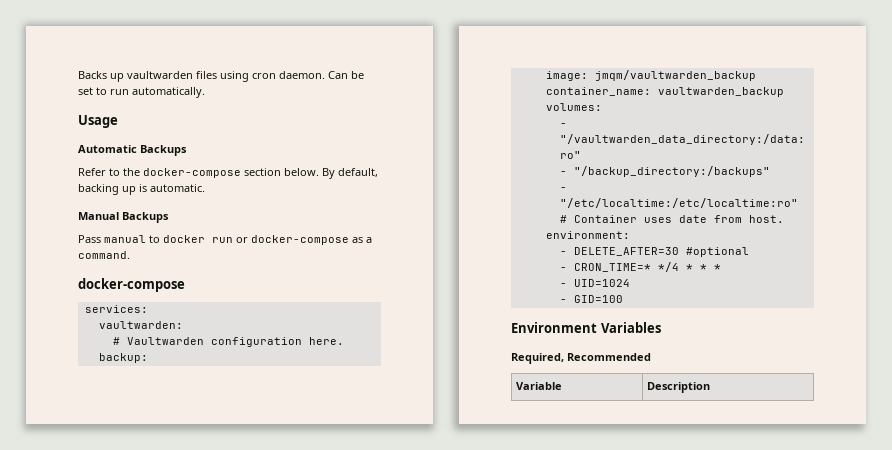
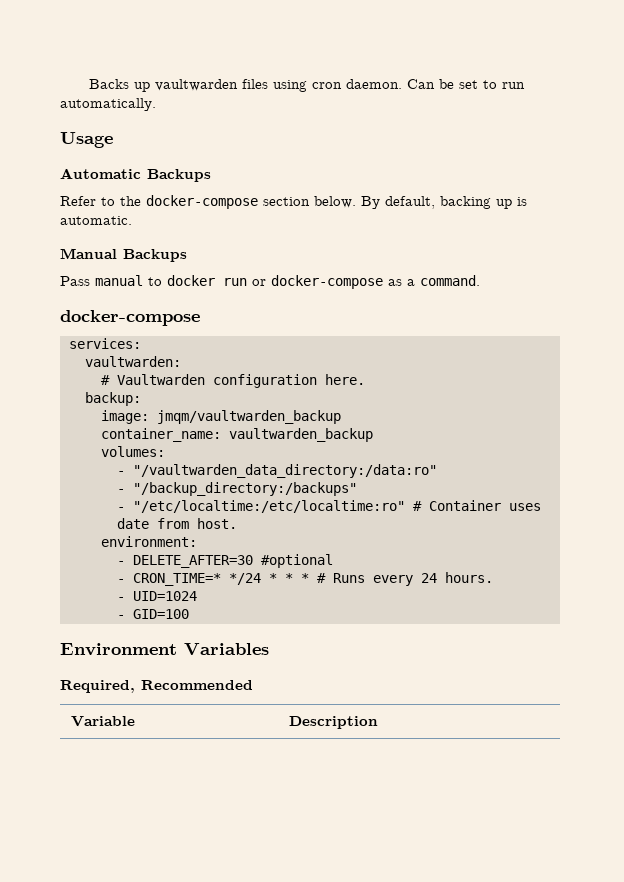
- - CRON_TIME=* */4 * * *
+ - CRON_TIME=* */24 * * * # Runs every 24 hours.

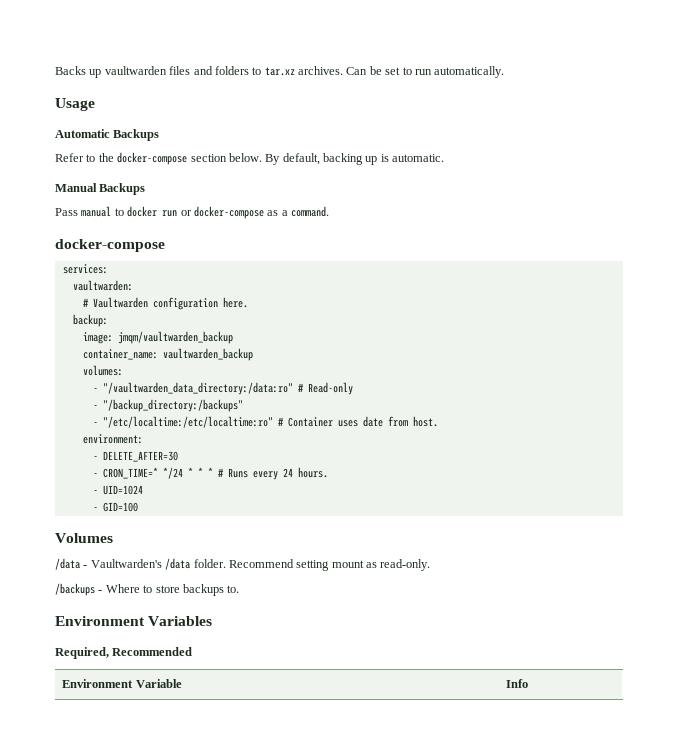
- Backs up vaultwarden files using cron daemon.
+ Backs up vaultwarden files and folders to tar.xz archives.
- - "/vaultwarden_data_directory:/data:ro"
+ - "/vaultwarden_data_directory:/data:ro" # Read-only
- - DELETE_AFTER=30 #optional
+ - DELETE_AFTER=30
+ Volumes
+ /data - Vaultwarden's /data folder. Recommend setting mount as read-only.
+ /backups - Where to store backups to.
- Variable | Description
+ Environment Variable | Info

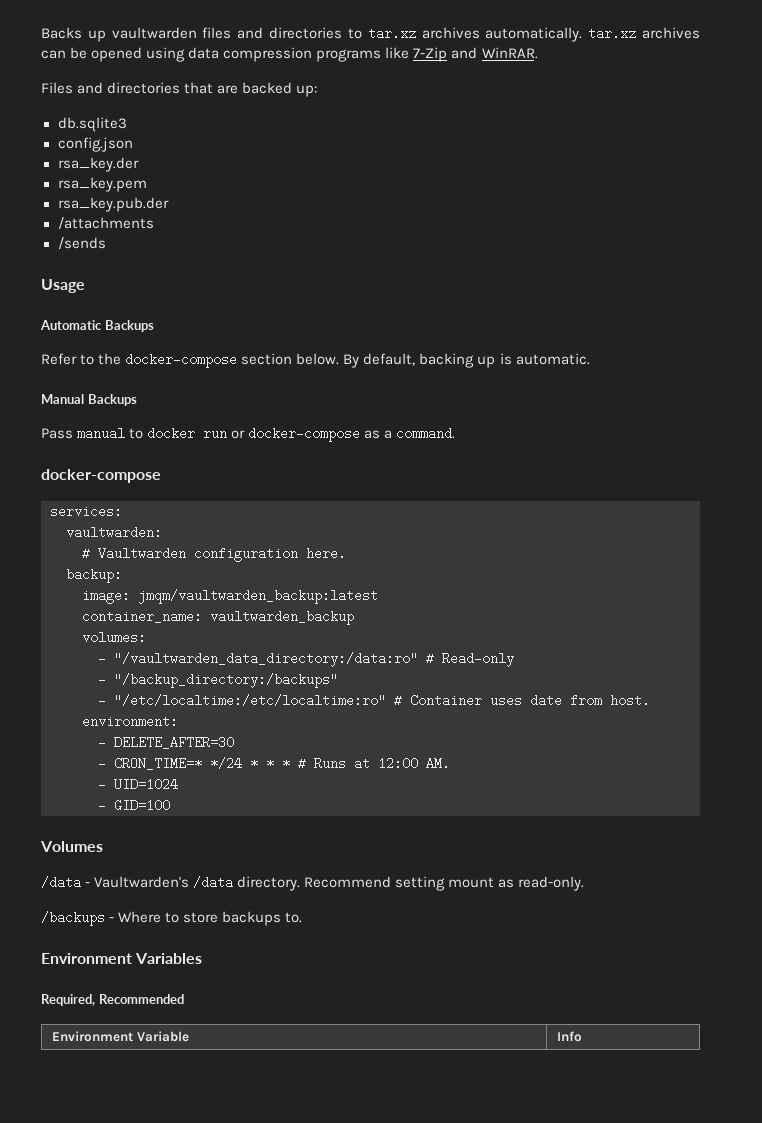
- Backs up vaultwarden files and folders to tar.xz archives. Can be set to run automatically.
+ Backs up vaultwarden files and directories to tar.xz archives automatically. tar.xz archives can be opened using data compression programs like 7-Zip and WinRAR.
+ Files and directories that are backed up:
+ db.sqlite3
+ config.json
+ rsa_key.der
+ rsa_key.pem
+ rsa_key.pub.der
+ /attachments
+ /sends
- image: jmqm/vaultwarden_backup
+ image: jmqm/vaultwarden_backup:latest
- - CRON_TIME=* */24 * * * # Runs every 24 hours.
+ - CRON_TIME=* */24 * * * # Runs at 12:00 AM.
- /data - Vaultwarden's /data folder.
+ /data - Vaultwarden's /data directory.

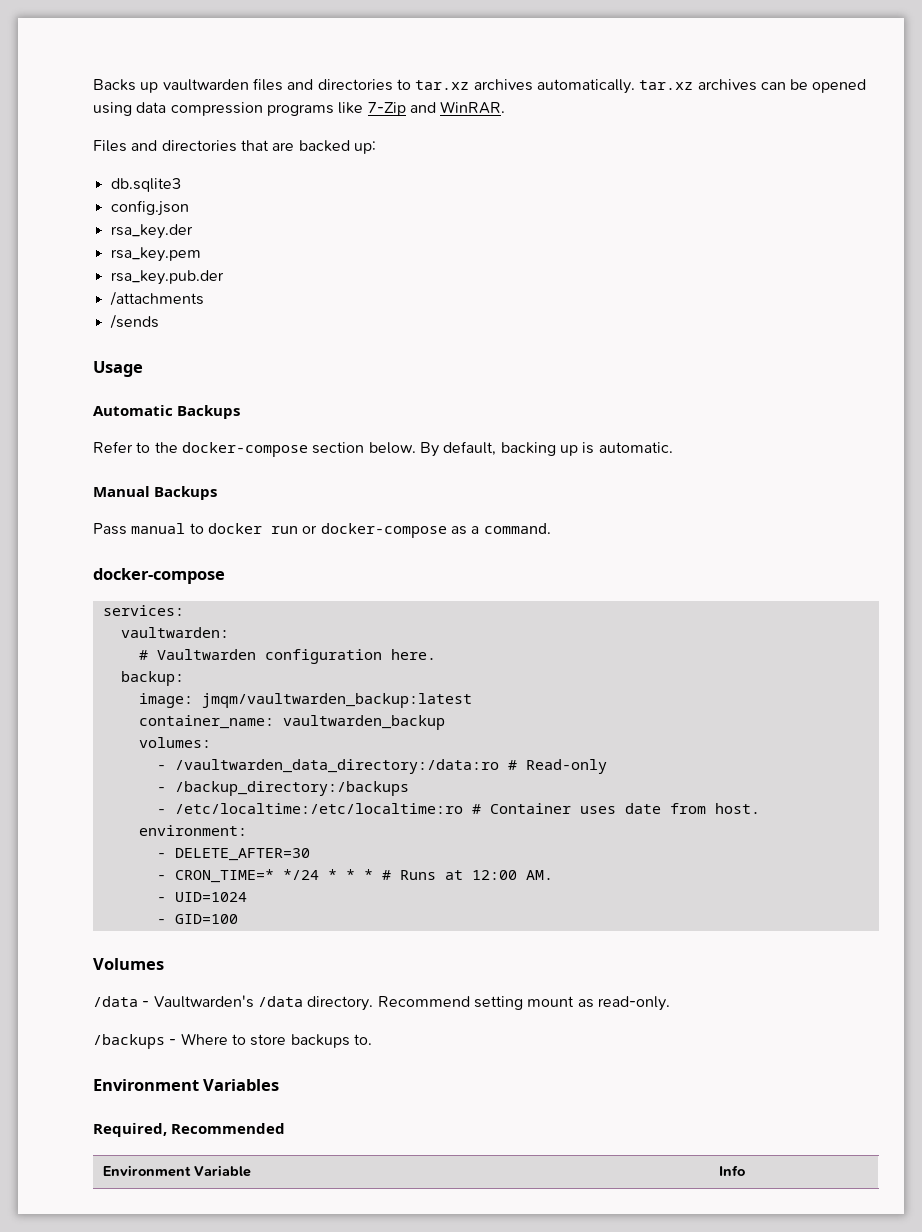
- - "/vaultwarden_data_directory:/data:ro" # Read-only
+ - /vaultwarden_data_directory:/data:ro # Read-only
- - "/backup_directory:/backups"
- - "/etc/localtime:/etc/localtime:ro" # Container uses date from host.
+ - /backup_directory:/backups
+ - /etc/localtime:/etc/localtime:ro # Container uses date from host.

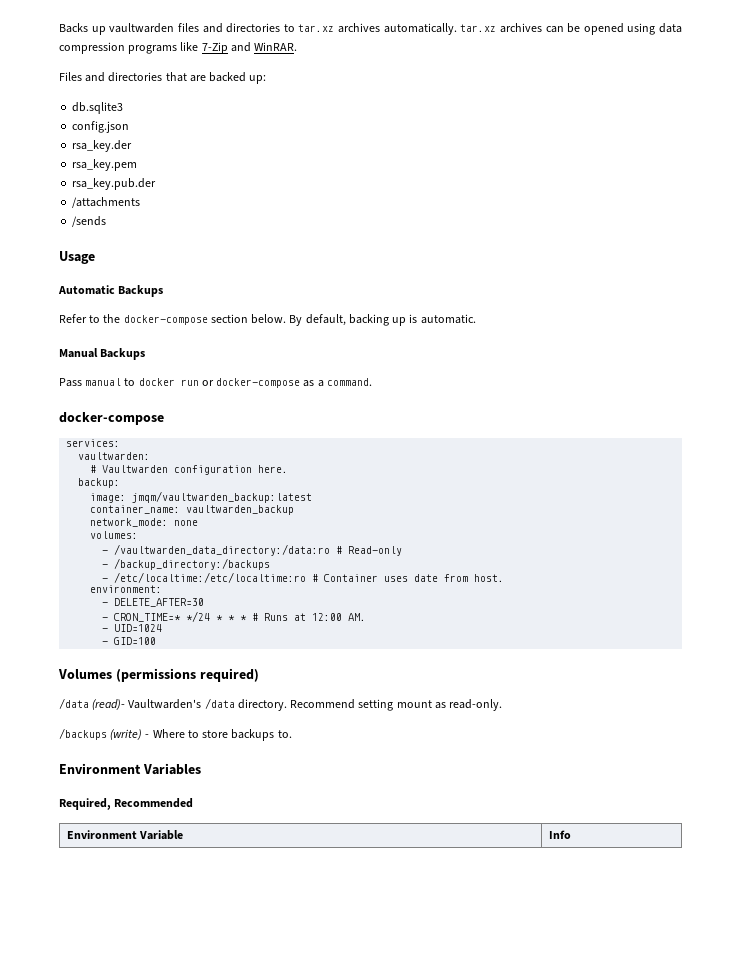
+ network_mode: none
- Volumes
- /data - Vaultwarden's /data directory.
+ Volumes (permissions required)
+ /data (read)- Vaultwarden's /data directory.
- /backups - Where to store backups to.
+ /backups (write) - Where to store backups to.

